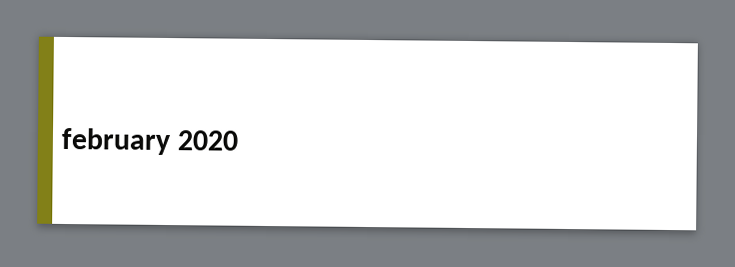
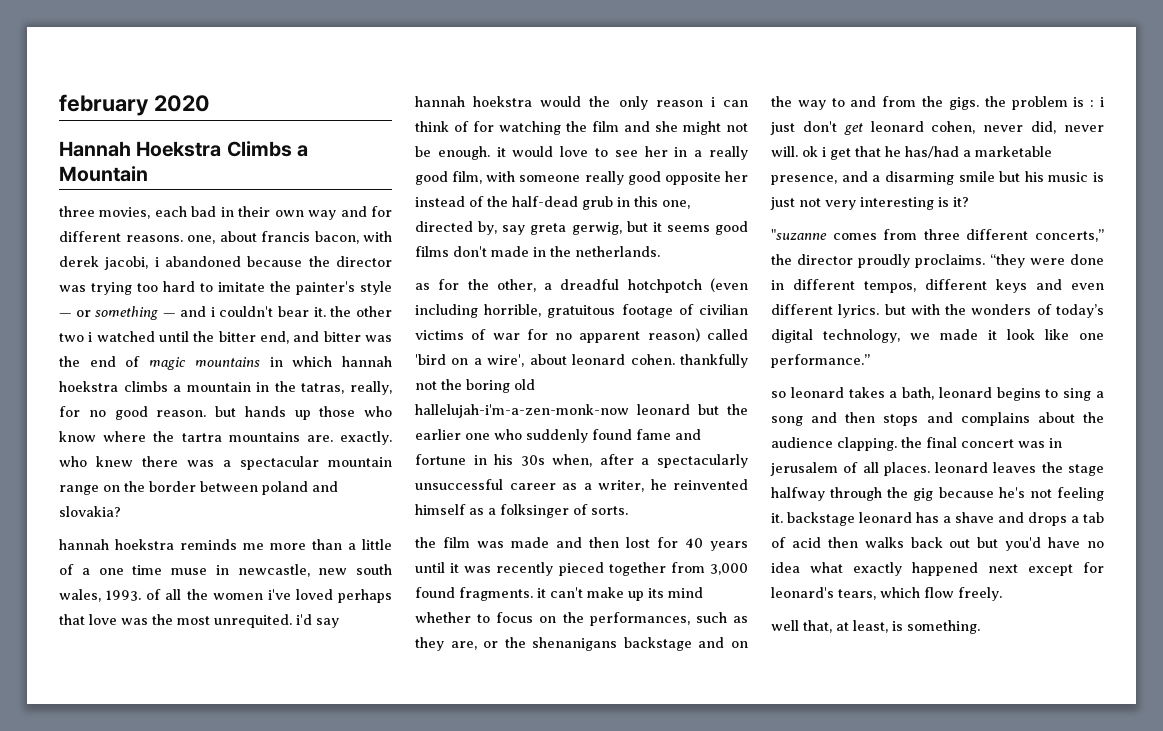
+ Hannah Hoekstra Climbs a Mountain
+ three movies, each bad in their own way and for different reasons. one, about francis bacon, with derek jacobi, i abandoned because the director was trying too hard to imitate the painter's style — or something — and i couldn't bear it. the other two i watched until the bitter end, and bitter was the end of magic mountains in which hannah hoekstra climbs a mountain in the tatras, really, for no good reason. but hands up those who know where the tartra mountains are. exactly. who knew there was a spectacular mountain range on the border between poland and slovakia?
+ hannah hoekstra reminds me more than a little of a one time muse in newcastle, new south wales, 1993. of all the women i've loved perhaps that love was the most unrequited. i'd say hannah hoekstra would the only reason i can think of for watching the film and she might not be enough. it would love to see her in a really good film, with someone really good opposite her instead of the half-dead grub in this one, directed by, say greta gerwig, but it seems good films don't made in the netherlands.
+ as for the other, a dreadful hotchpotch (even including horrible, gratuitous footage of civilian victims of war for no apparent reason) called 'bird on a wire', about leonard cohen. thankfully not the boring old hallelujah-i'm-a-zen-monk-now leonard but the earlier one who suddenly found fame and fortune in his 30s when, after a spectacularly unsuccessful career as a writer, he reinvented himself as a folksinger of sorts.
+ the film was made and then lost for 40 years until it was recently pieced together from 3,000 found fragments. it can't make up its mind whether to focus on the performances, such as they are, or the shenanigans backstage and on the way to and from the gigs. the problem is : i just don't get leonard cohen, never did, never will. ok i get that he has/had a marketable presence, and a disarming smile but his music is just not very interesting is it?
+ "suzanne comes from three different concerts,” the director proudly proclaims. “they were done in different tempos, different keys and even different lyrics. but with the wonders of today’s digital technology, we made it look like one performance.”
+ so leonard takes a bath, leonard begins to sing a song and then stops and complains about the audience clapping. the final concert was in jerusalem of all places. leonard leaves the stage halfway through the gig because he's not feeling it. backstage leonard has a shave and drops a tab of acid then walks back out but you'd have no idea what exactly happened next except for leonard's tears, which flow freely.
+ well that, at least, is something.

